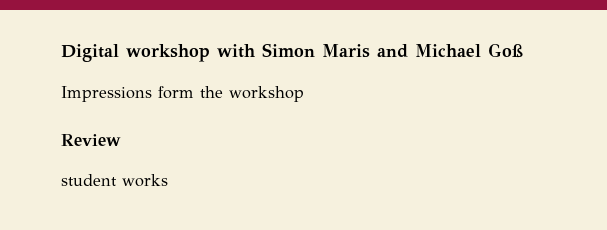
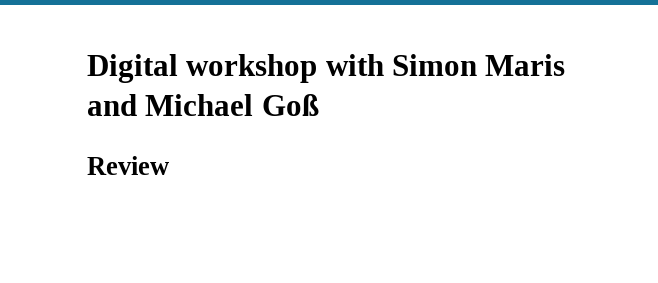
- Impressions form the workshop
- student works

